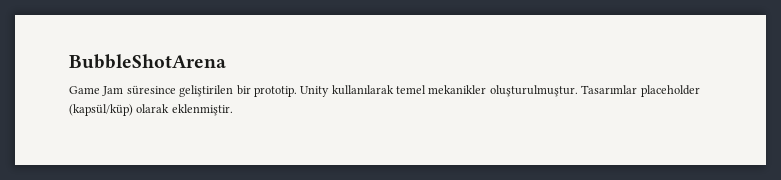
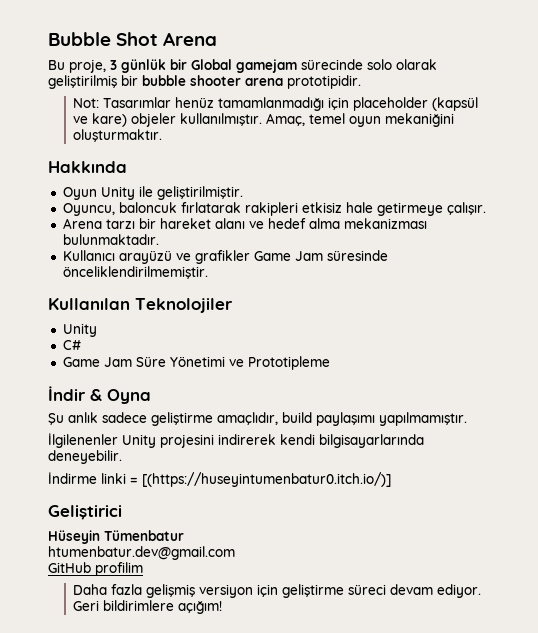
- BubbleShotArena
- Game Jam süresince geliştirilen bir prototip. Unity kullanılarak temel mekanikler oluşturulmuştur. Tasarımlar placeholder (kapsül/küp) olarak eklenmiştir.
+ Bubble Shot Arena
+ Bu proje, 3 günlük bir Global gamejam sürecinde solo olarak geliştirilmiş bir bubble shooter arena prototipidir.
+ Not: Tasarımlar henüz tamamlanmadığı için placeholder (kapsül ve kare) objeler kullanılmıştır. Amaç, temel oyun mekaniğini oluşturmaktır.
+ Hakkında
+ Oyun Unity ile geliştirilmiştir.
+ Oyuncu, baloncuk fırlatarak rakipleri etkisiz hale getirmeye çalışır.
+ Arena tarzı bir hareket alanı ve hedef alma mekanizması bulunmaktadır.
+ Kullanıcı arayüzü ve grafikler Game Jam süresinde önceliklendirilmemiştir.
+ Kullanılan Teknolojiler
+ Unity
+ C#
+ Game Jam Süre Yönetimi ve Prototipleme
+ İndir & Oyna
+ Şu anlık sadece geliştirme amaçlıdır, build paylaşımı yapılmamıştır.
+ İlgilenenler Unity projesini indirerek kendi bilgisayarlarında deneyebilir.
+ İndirme linki = [(https://huseyintumenbatur0.itch.io/)]
+ Geliştirici
+ Hüseyin Tümenbatur
+ htumenbatur.dev@gmail.com
+ GitHub profilim
+ Daha fazla gelişmiş versiyon için geliştirme süreci devam ediyor. Geri bildirimlere açığım!

